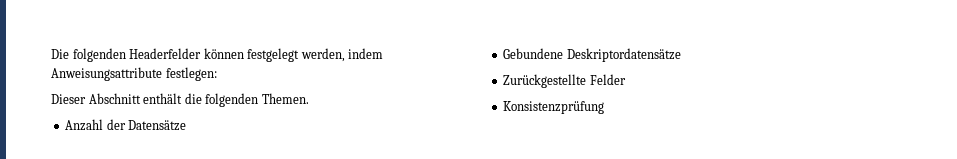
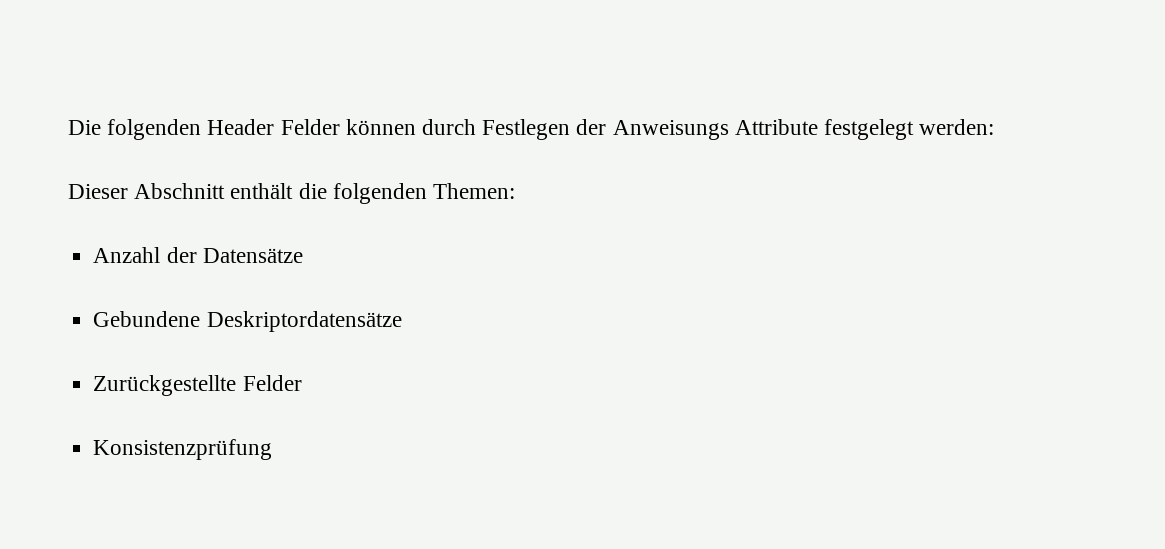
- Die folgenden Headerfelder können festgelegt werden, indem Anweisungsattribute festlegen:
+ Die folgenden Header Felder können durch Festlegen der Anweisungs Attribute festgelegt werden:
- Dieser Abschnitt enthält die folgenden Themen.
+ Dieser Abschnitt enthält die folgenden Themen:

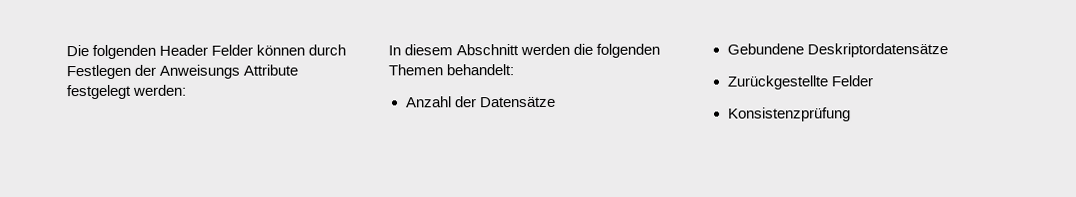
- Dieser Abschnitt enthält die folgenden Themen:
+ In diesem Abschnitt werden die folgenden Themen behandelt:

